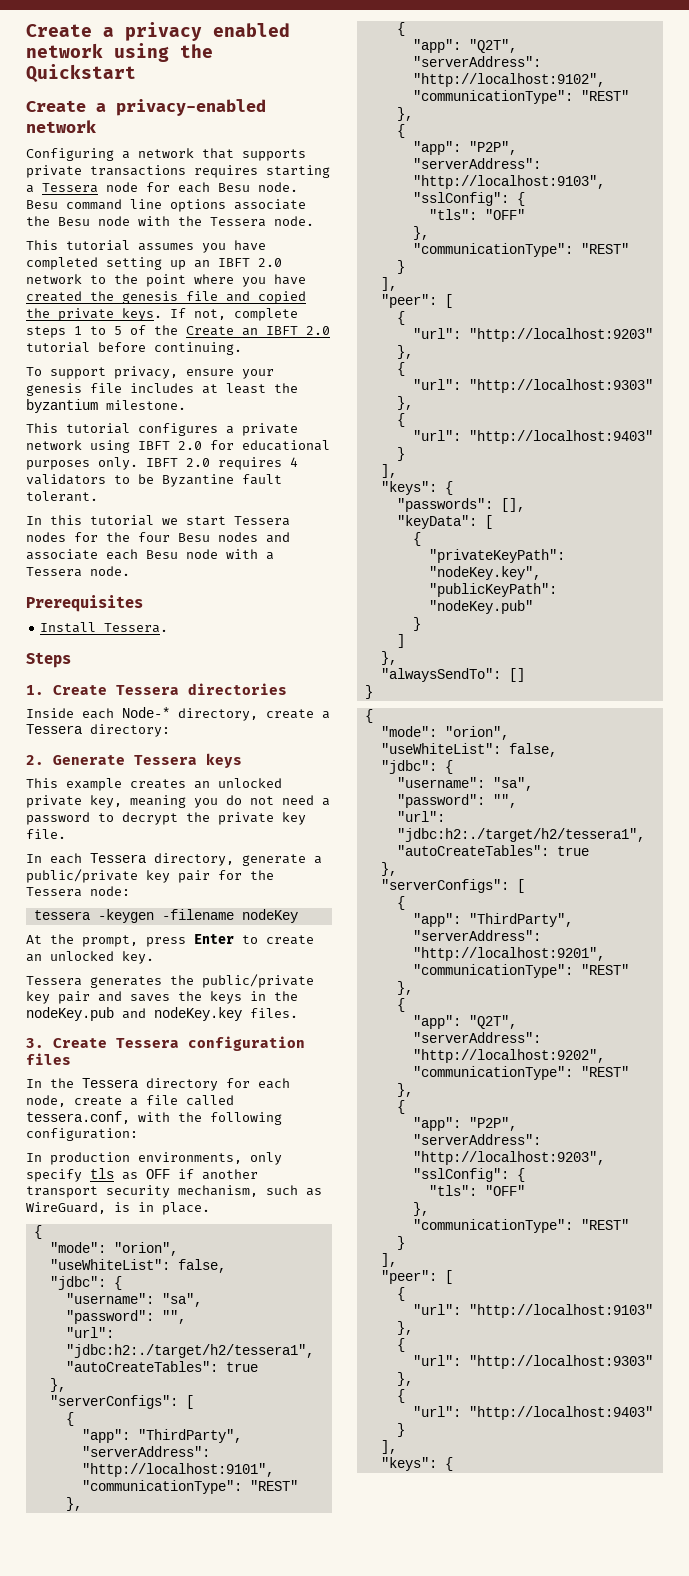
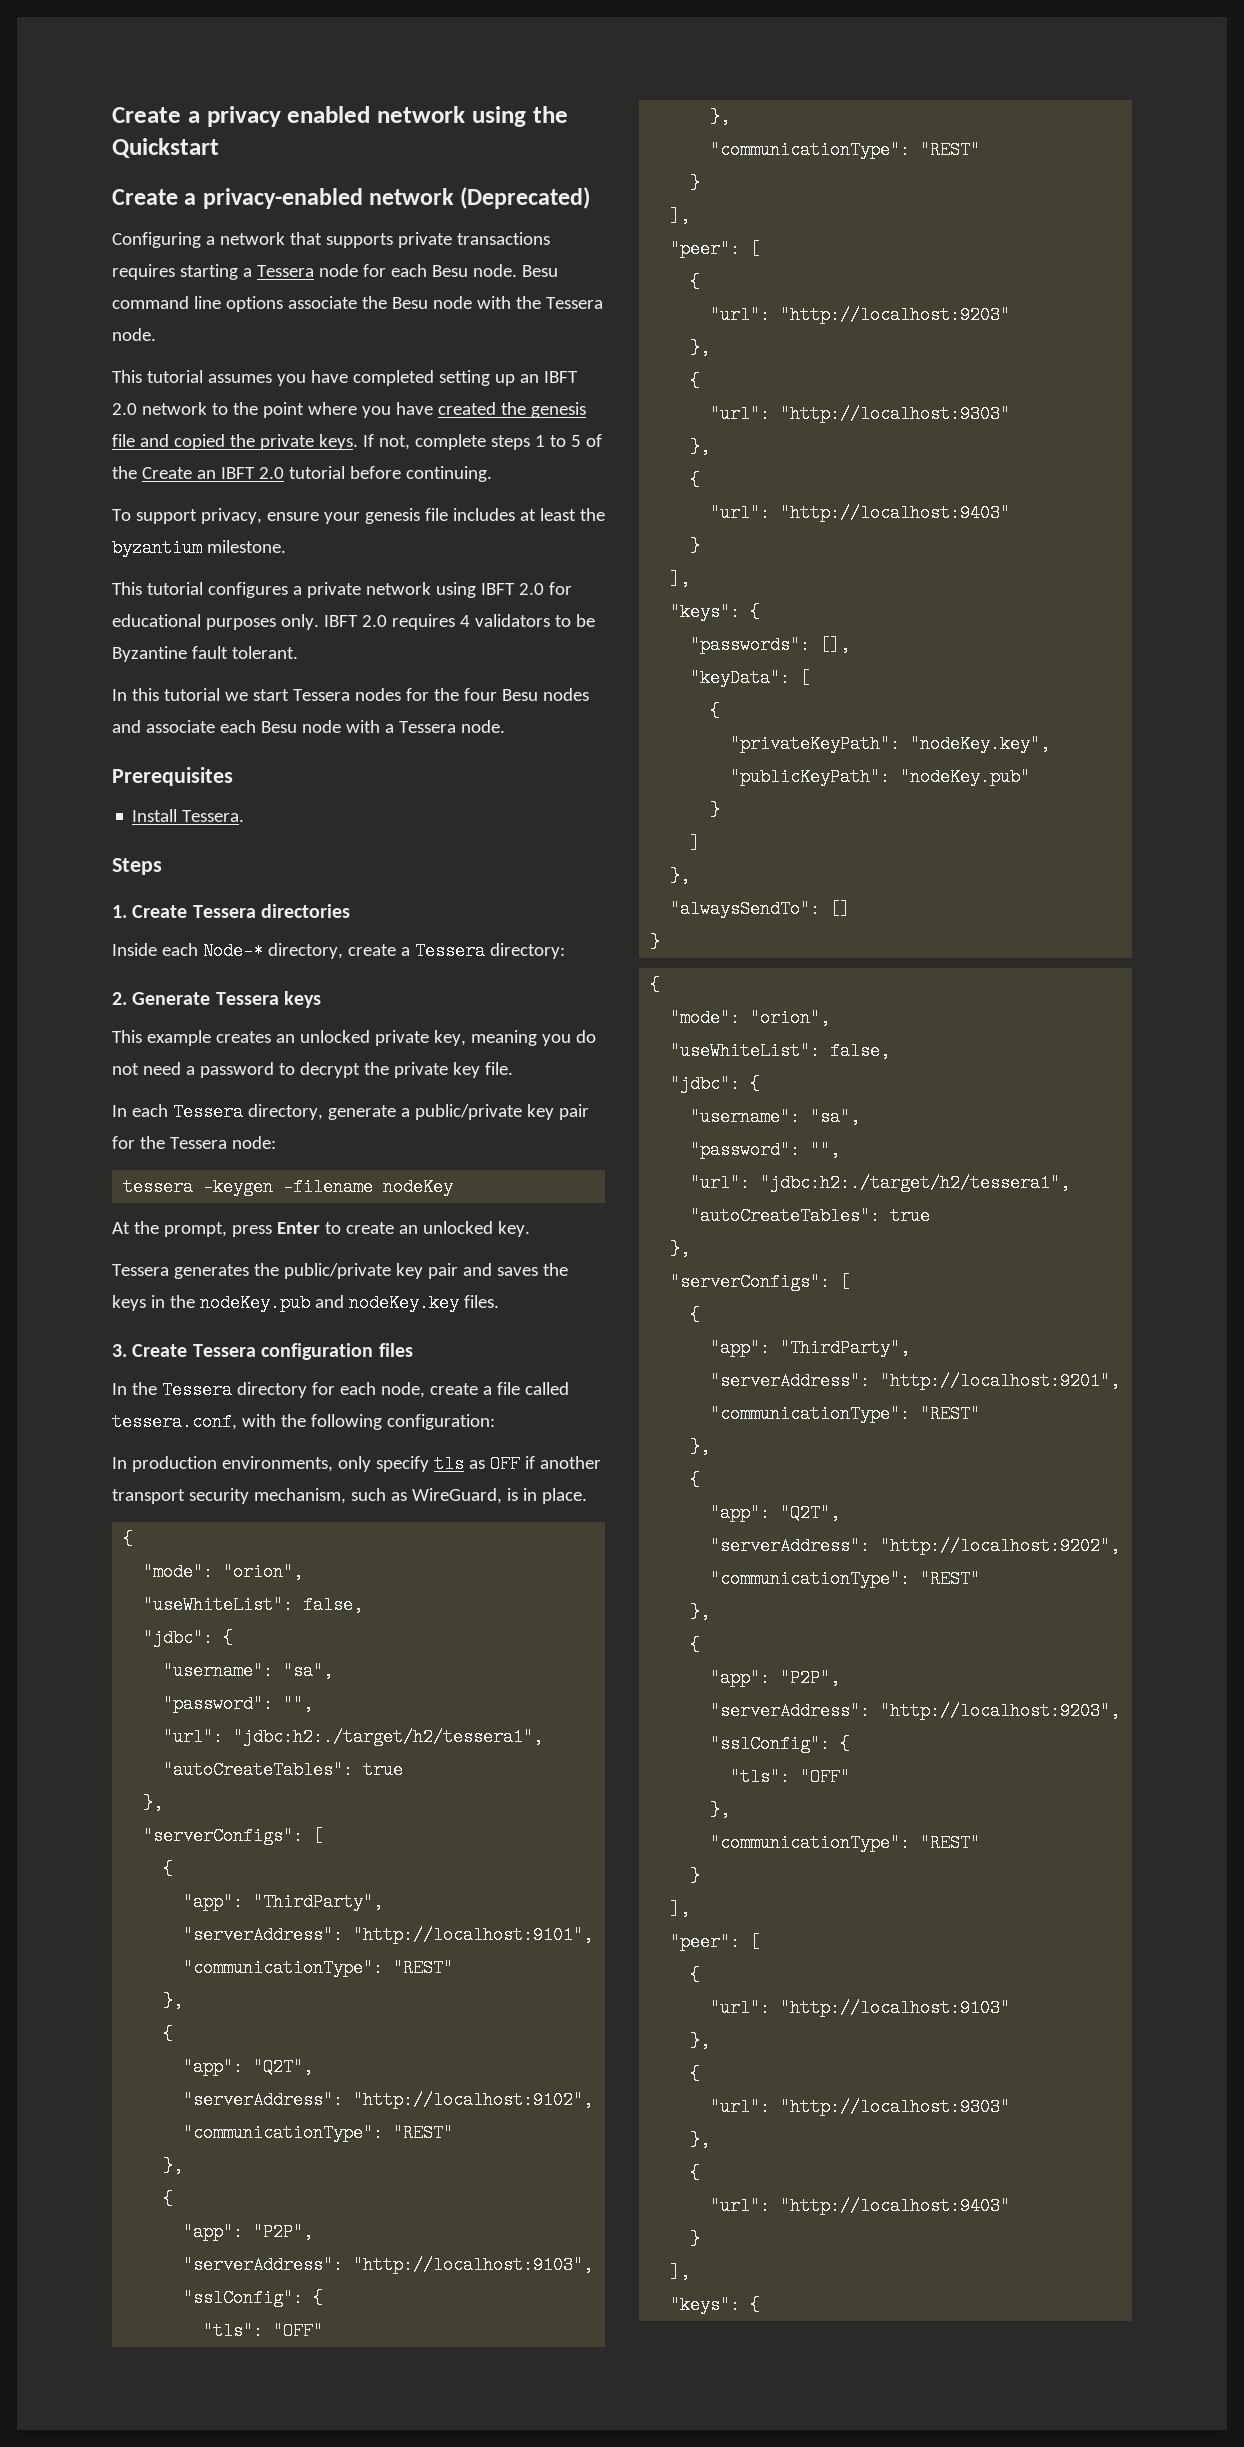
- Create a privacy-enabled network
+ Create a privacy-enabled network (Deprecated)

